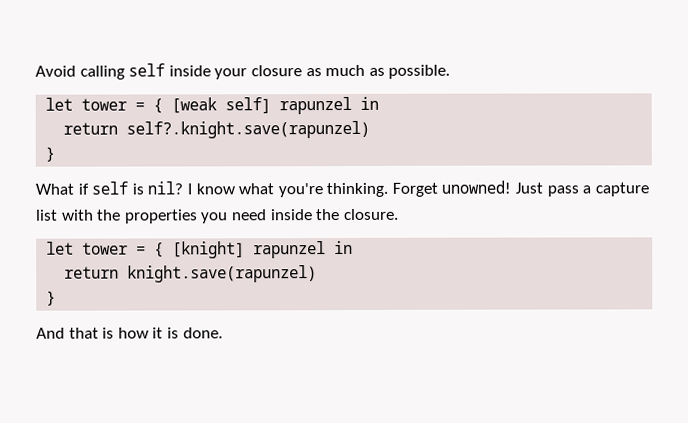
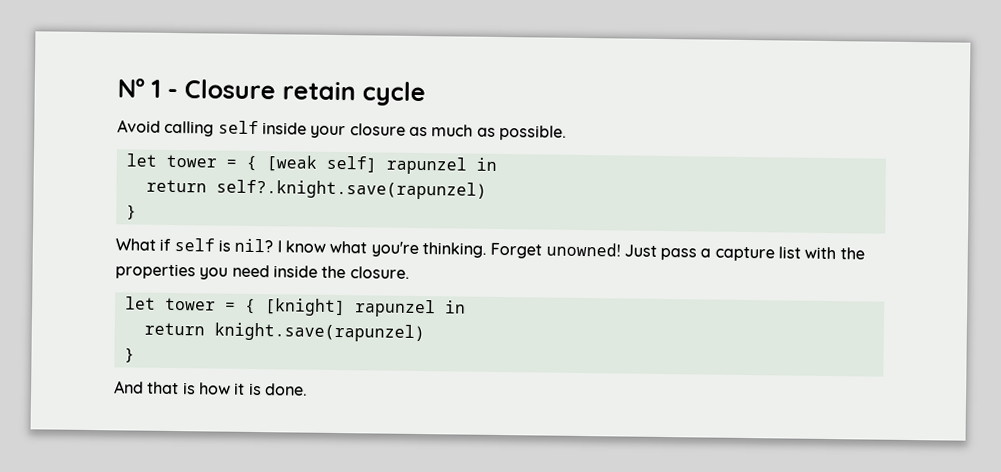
+ Nº 1 - Closure retain cycle

